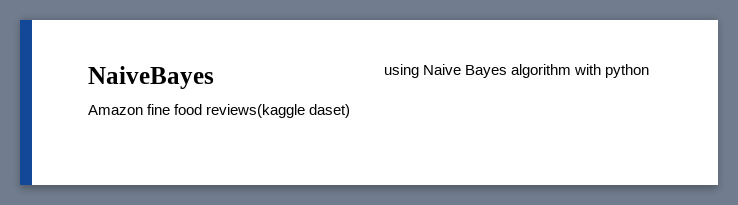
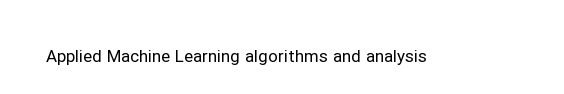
- NaiveBayes
- Amazon fine food reviews(kaggle daset) using Naive Bayes algorithm with python
+ Applied Machine Learning algorithms and analysis

